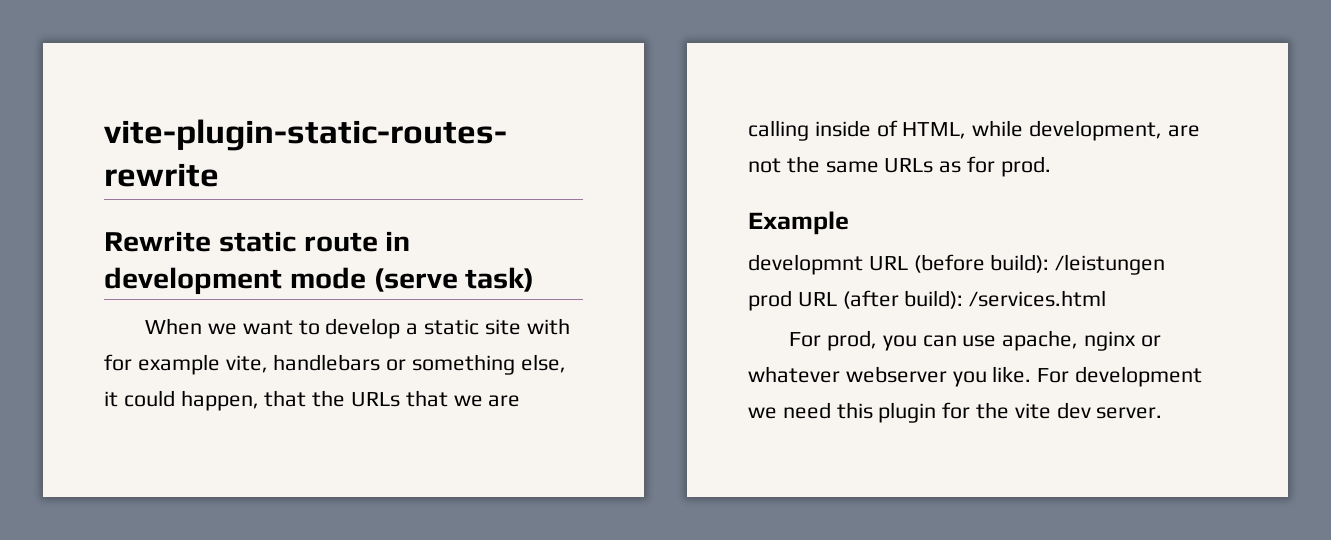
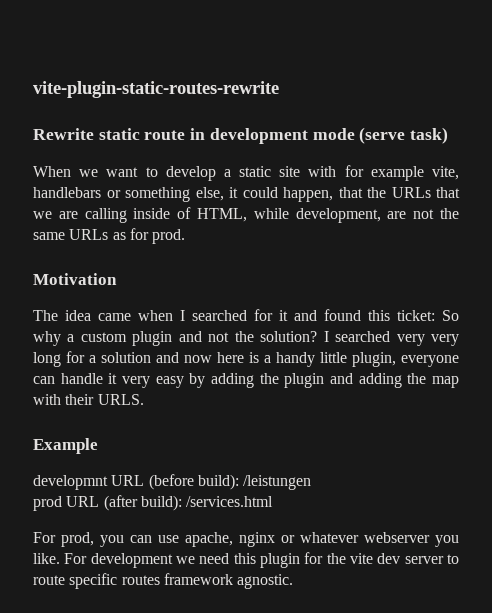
+ Motivation
+ The idea came when I searched for it and found this ticket: So why a custom plugin and not the solution? I searched very very long for a solution and now here is a handy little plugin, everyone can handle it very easy by adding the plugin and adding the map with their URLS.
- For development we need this plugin for the vite dev server.
+ For development we need this plugin for the vite dev server to route specific routes framework agnostic.

